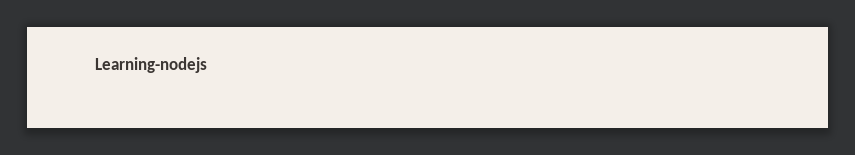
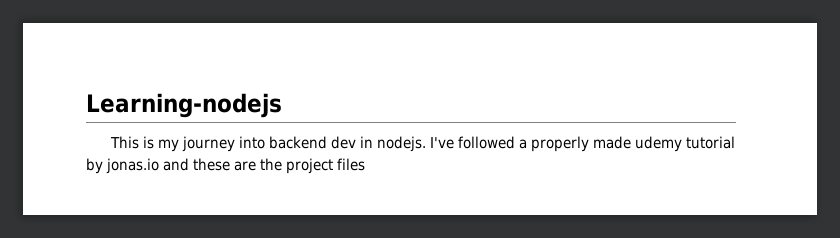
+ This is my journey into backend dev in nodejs. I've followed a properly made udemy tutorial by jonas.io and these are the project files

